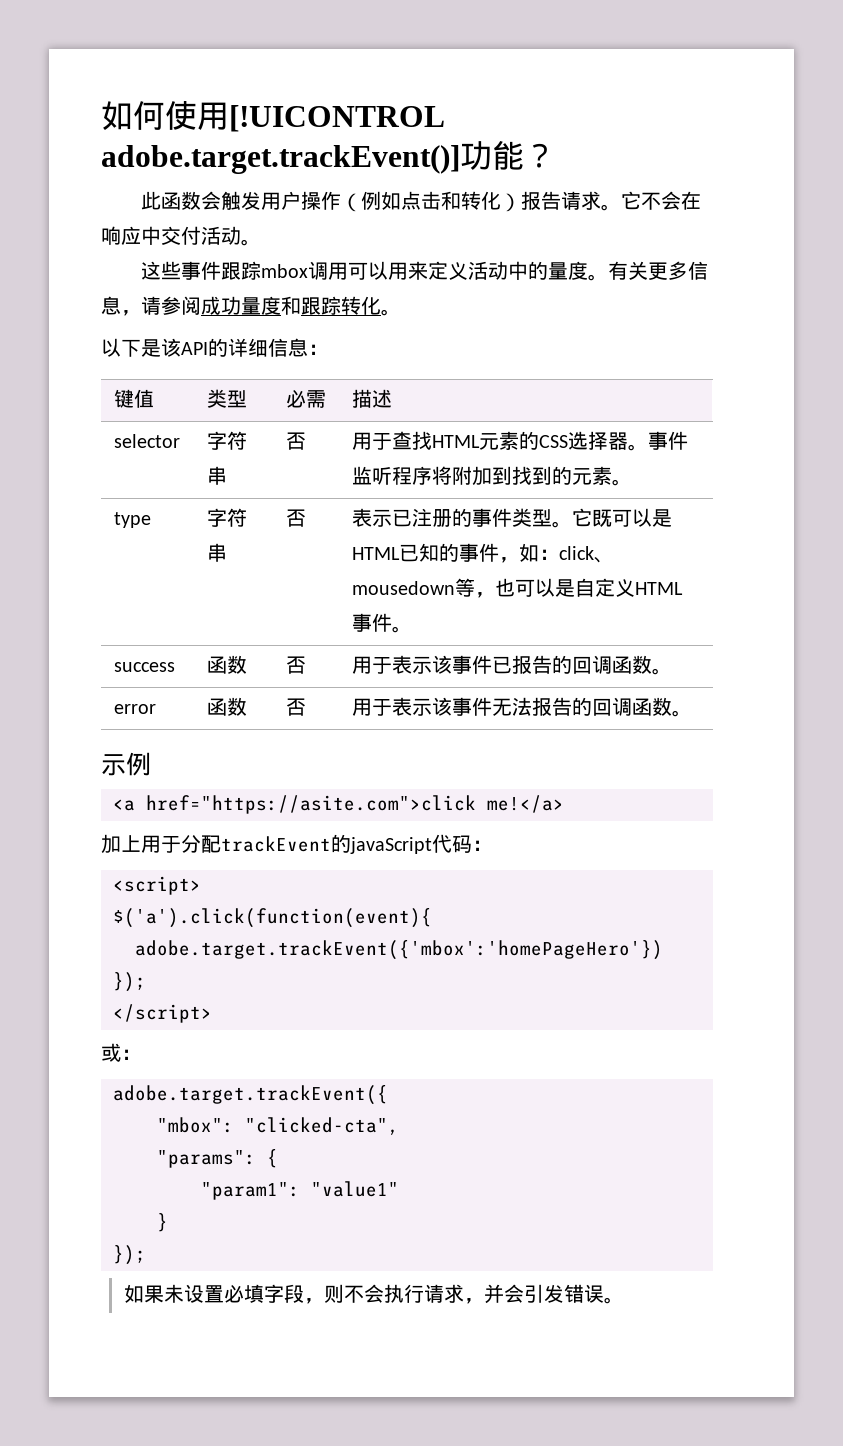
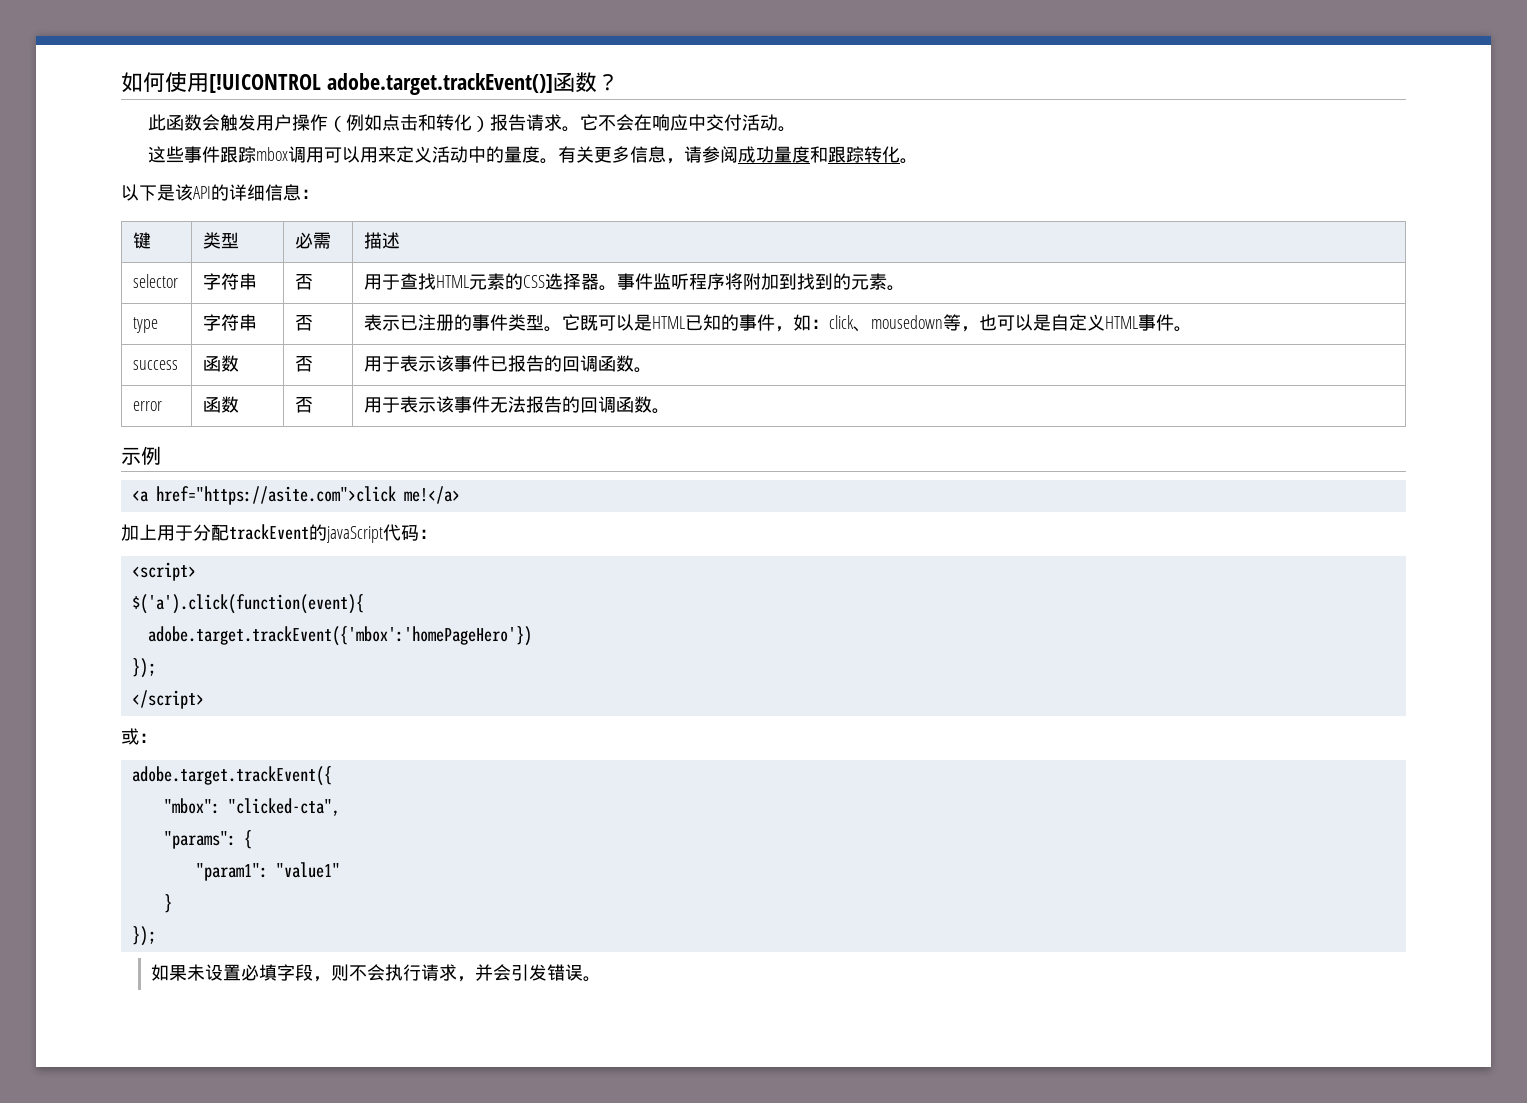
- 如何使用[!UICONTROL adobe.target.trackEvent()]功能？
+ 如何使用[!UICONTROL adobe.target.trackEvent()]函数？
- 键值 | 类型 | 必需 | 描述
+ 键 | 类型 | 必需 | 描述

